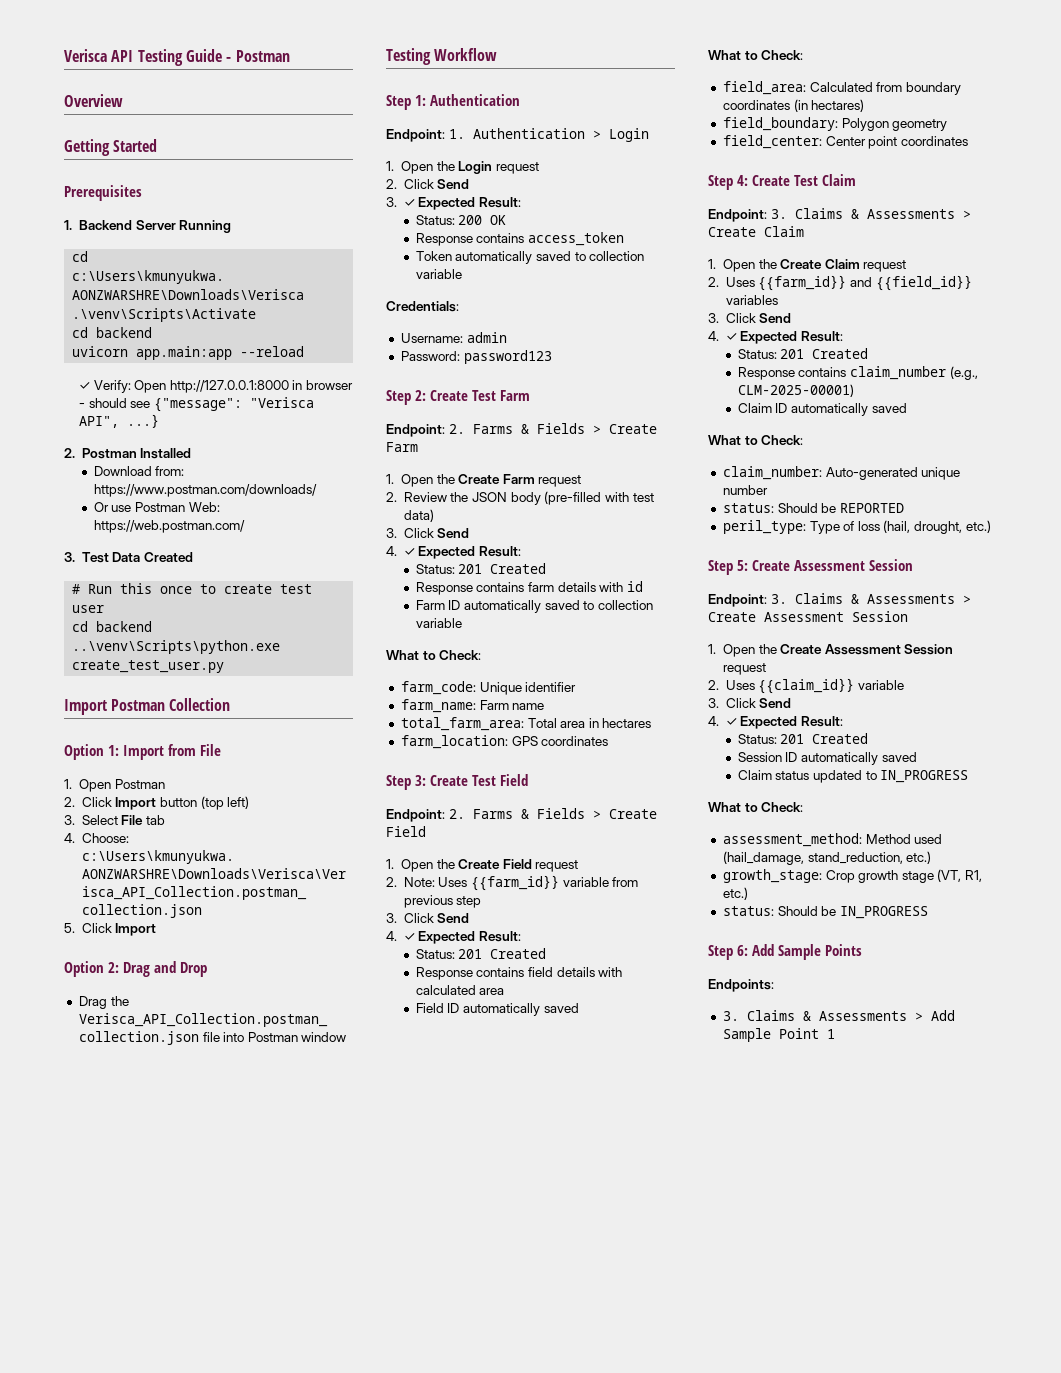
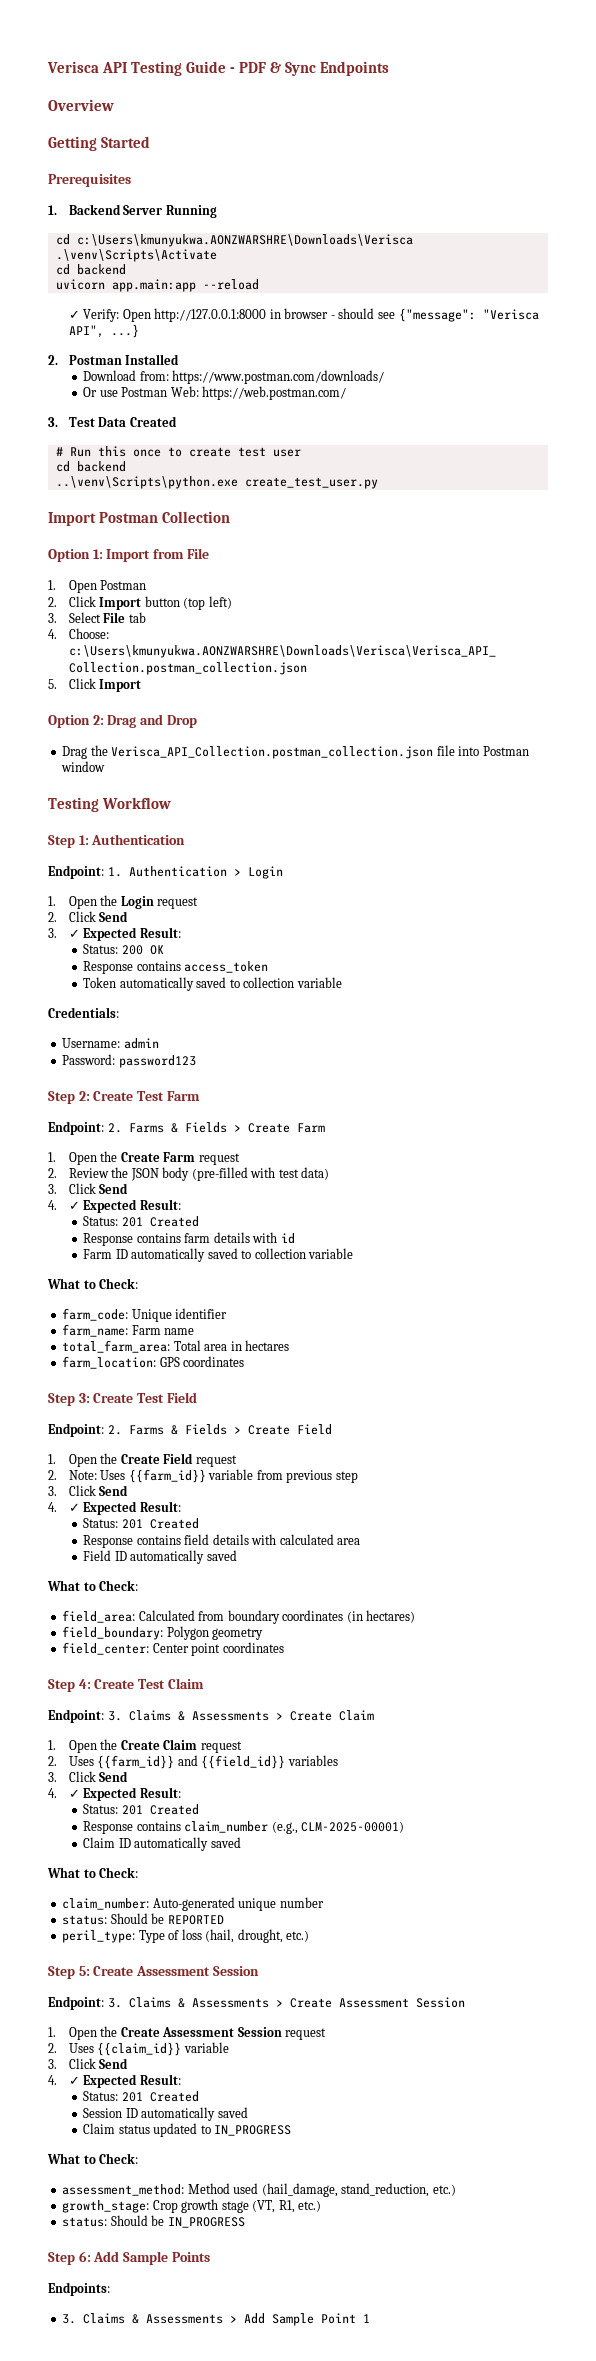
- Verisca API Testing Guide - Postman
+ Verisca API Testing Guide - PDF & Sync Endpoints

